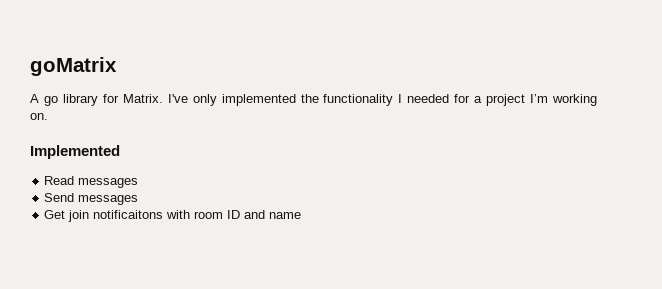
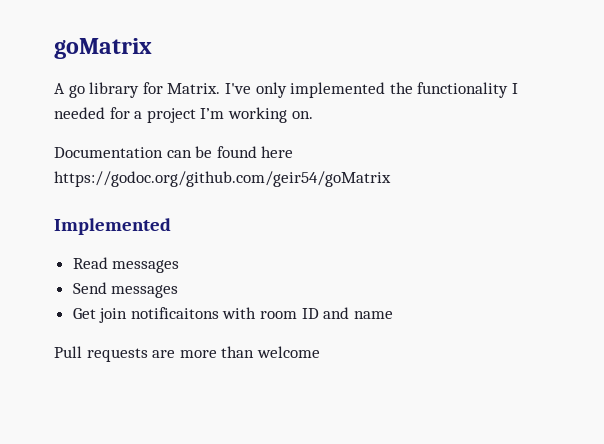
+ Documentation can be found here https://godoc.org/github.com/geir54/goMatrix
+ Pull requests are more than welcome

